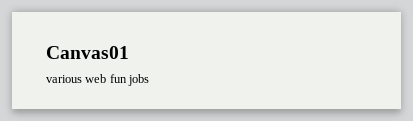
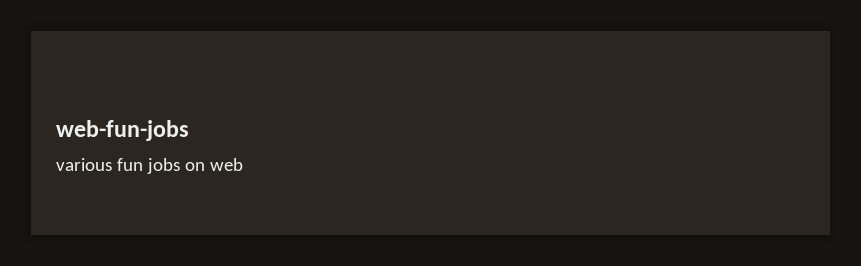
- Canvas01
+ web-fun-jobs
- various web fun jobs
+ various fun jobs on web

